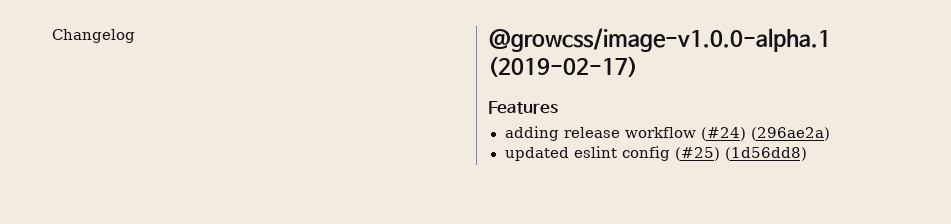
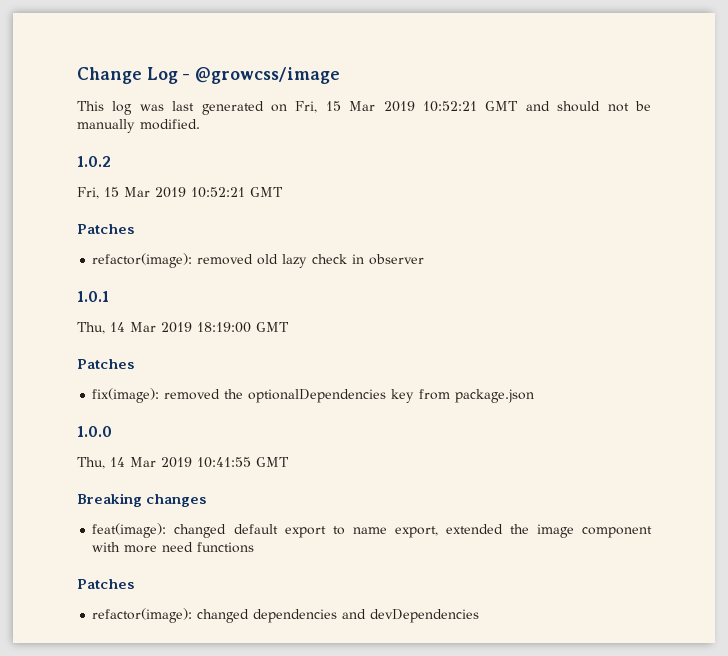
- Changelog
- @growcss/image-v1.0.0-alpha.1 (2019-02-17)
- Features
- adding release workflow (#24) (296ae2a)
- updated eslint config (#25) (1d56dd8)
+ Change Log - @growcss/image
+ This log was last generated on Fri, 15 Mar 2019 10:52:21 GMT and should not be manually modified.
+ 1.0.2
+ Fri, 15 Mar 2019 10:52:21 GMT
+ Patches
+ refactor(image): removed old lazy check in observer
+ 1.0.1
+ Thu, 14 Mar 2019 18:19:00 GMT
+ Patches
+ fix(image): removed the optionalDependencies key from package.json
+ 1.0.0
+ Thu, 14 Mar 2019 10:41:55 GMT
+ Breaking changes
+ feat(image): changed default export to name export, extended the image component with more need functions
+ Patches
+ refactor(image): changed dependencies and devDependencies

